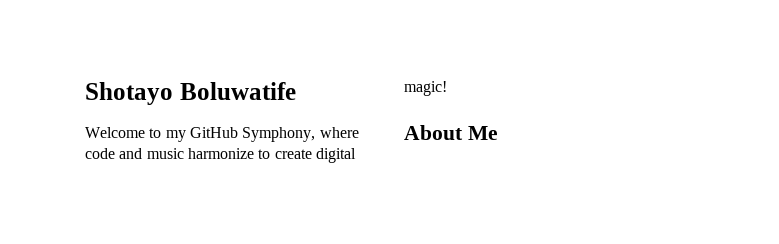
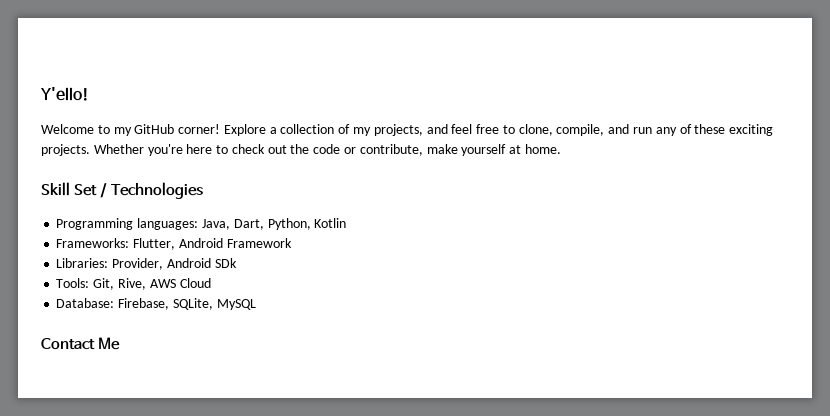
- Shotayo Boluwatife
+ Y'ello!
- Welcome to my GitHub Symphony, where code and music harmonize to create digital magic!
- About Me
+ Welcome to my GitHub corner! Explore a collection of my projects, and feel free to clone, compile, and run any of these exciting projects. Whether you're here to check out the code or contribute, make yourself at home.
+ Skill Set / Technologies
+ Programming languages: Java, Dart, Python, Kotlin
+ Frameworks: Flutter, Android Framework
+ Libraries: Provider, Android SDk
+ Tools: Git, Rive, AWS Cloud
+ Database: Firebase, SQLite, MySQL
+ Contact Me

